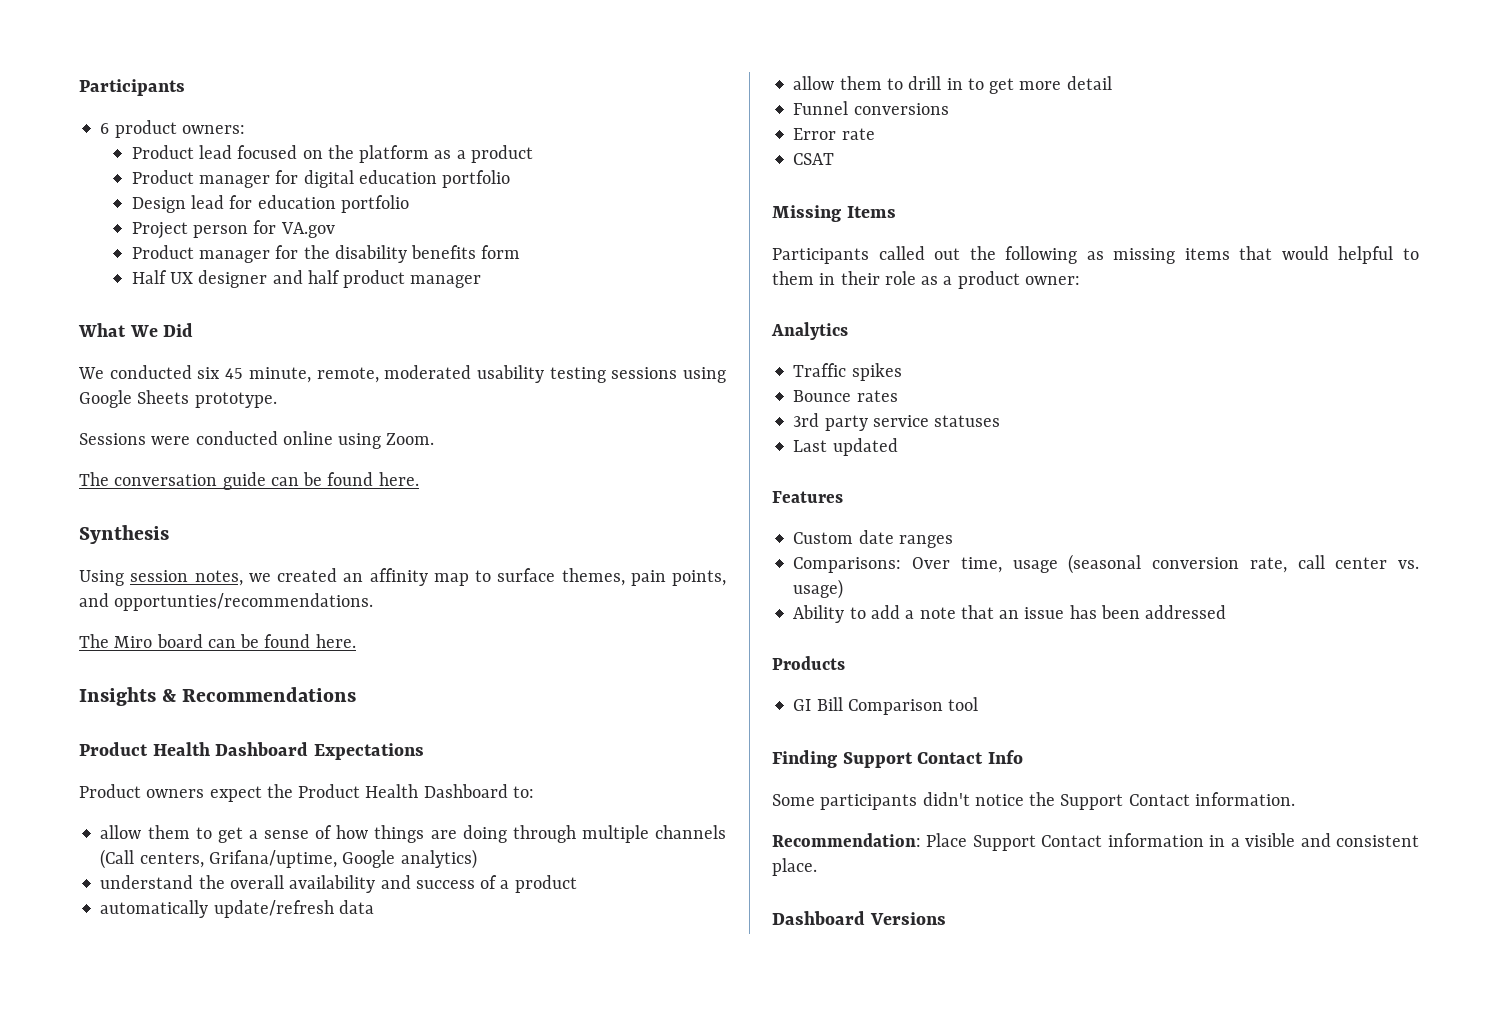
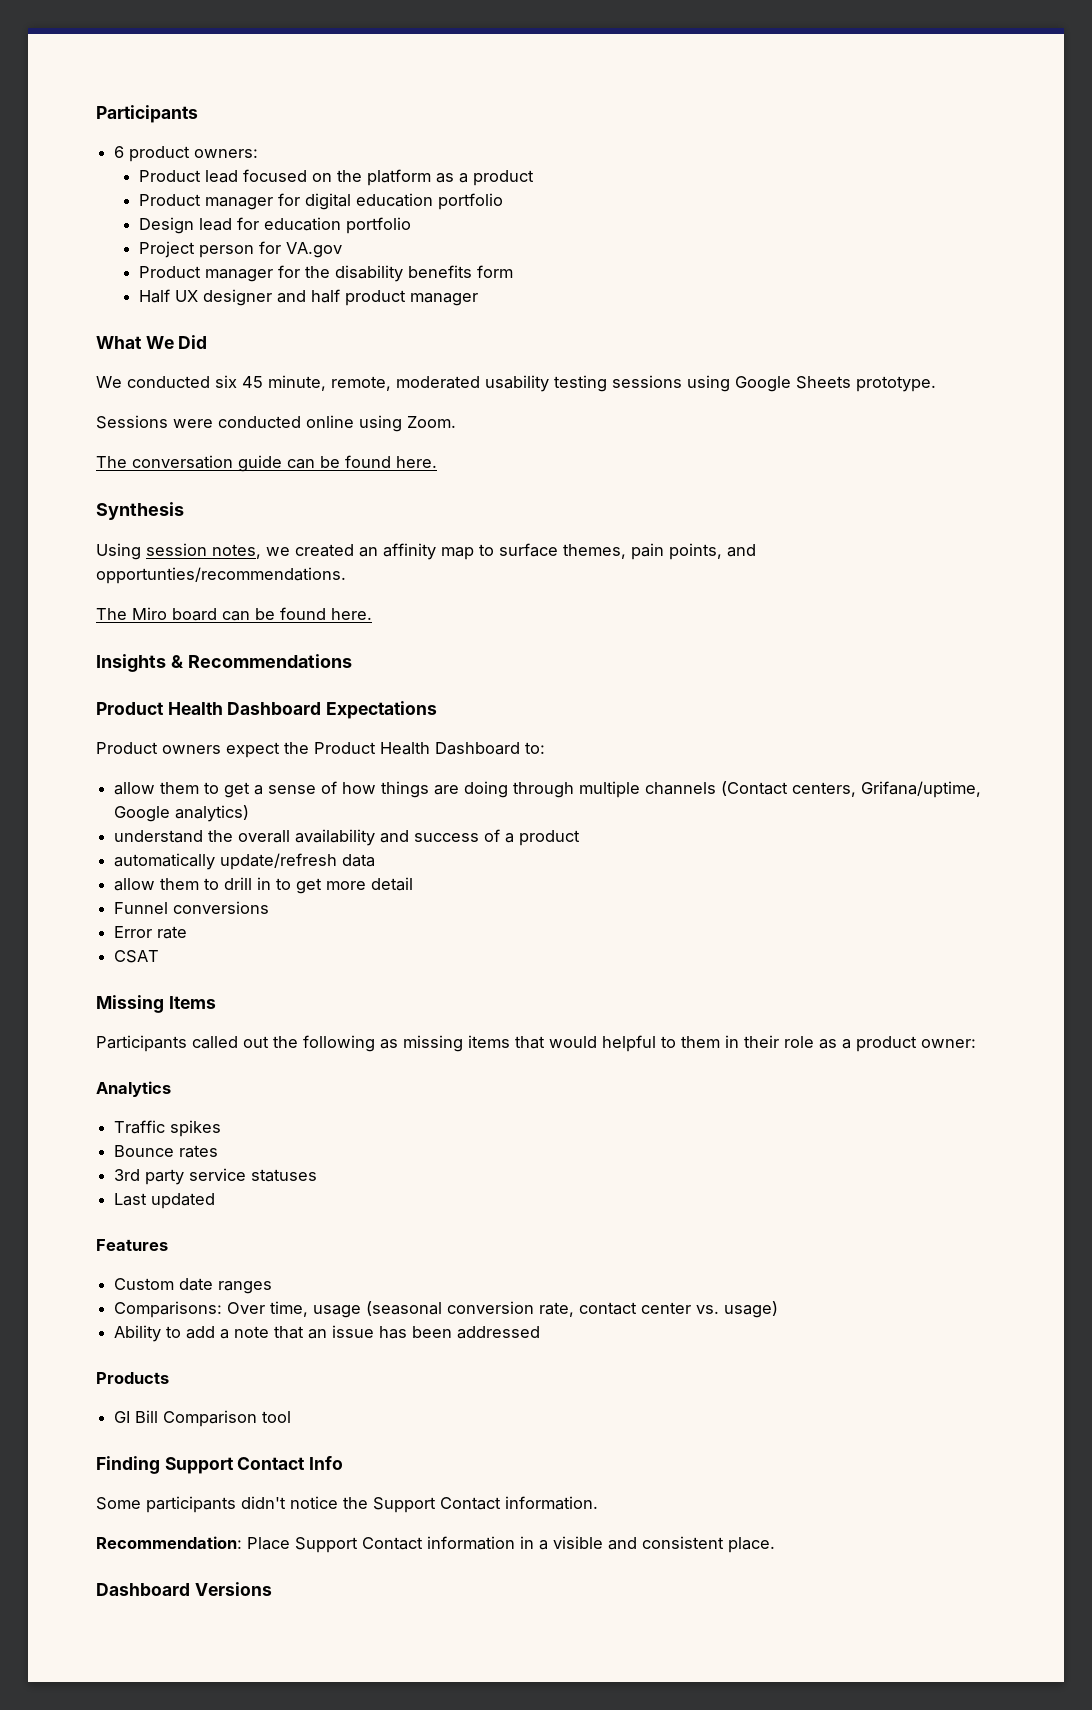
- allow them to get a sense of how things are doing through multiple channels (Call centers, Grifana/uptime, Google analytics)
+ allow them to get a sense of how things are doing through multiple channels (Contact centers, Grifana/uptime, Google analytics)
- Comparisons: Over time, usage (seasonal conversion rate, call center vs. usage)
+ Comparisons: Over time, usage (seasonal conversion rate, contact center vs. usage)

